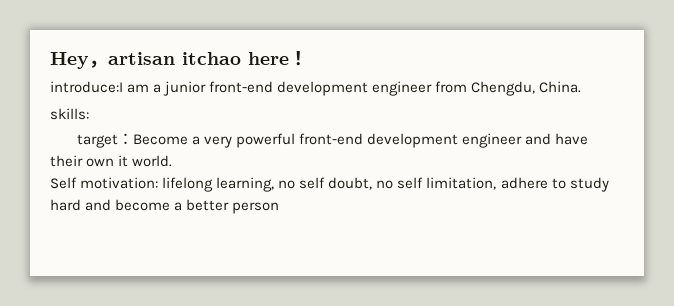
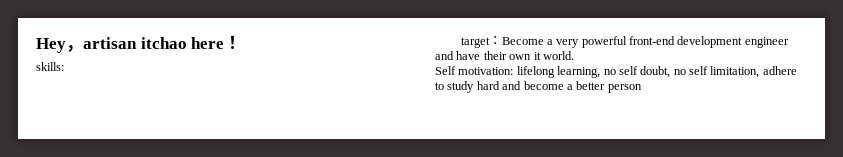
- introduce:I am a junior front-end development engineer from Chengdu, China.

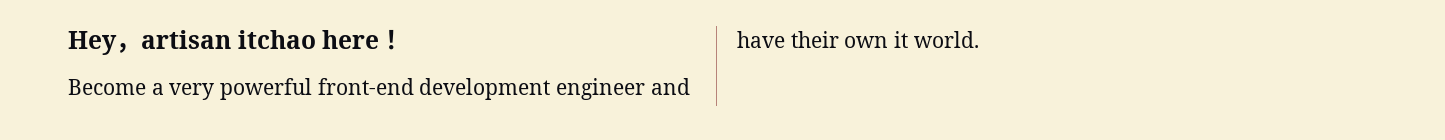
- skills:
- target：Become a very powerful front-end development engineer and have their own it world.
+ Become a very powerful front-end development engineer and have their own it world.
- Self motivation: lifelong learning, no self doubt, no self limitation, adhere to study hard and become a better person

